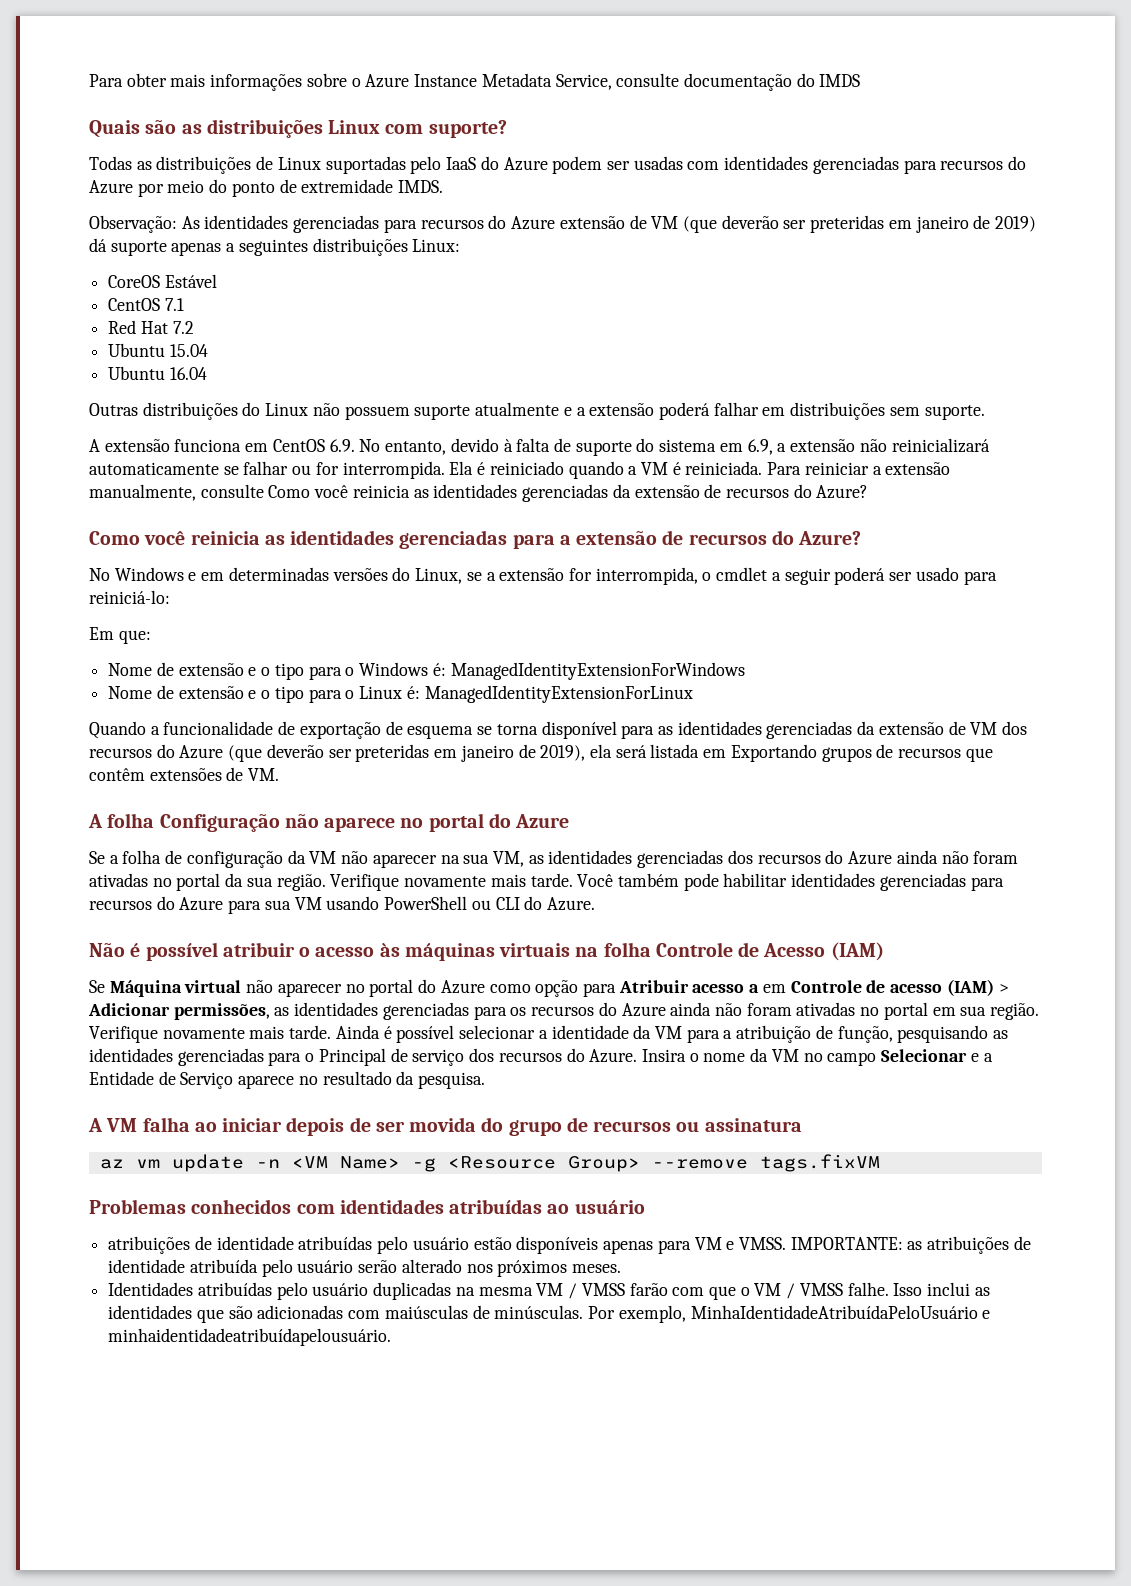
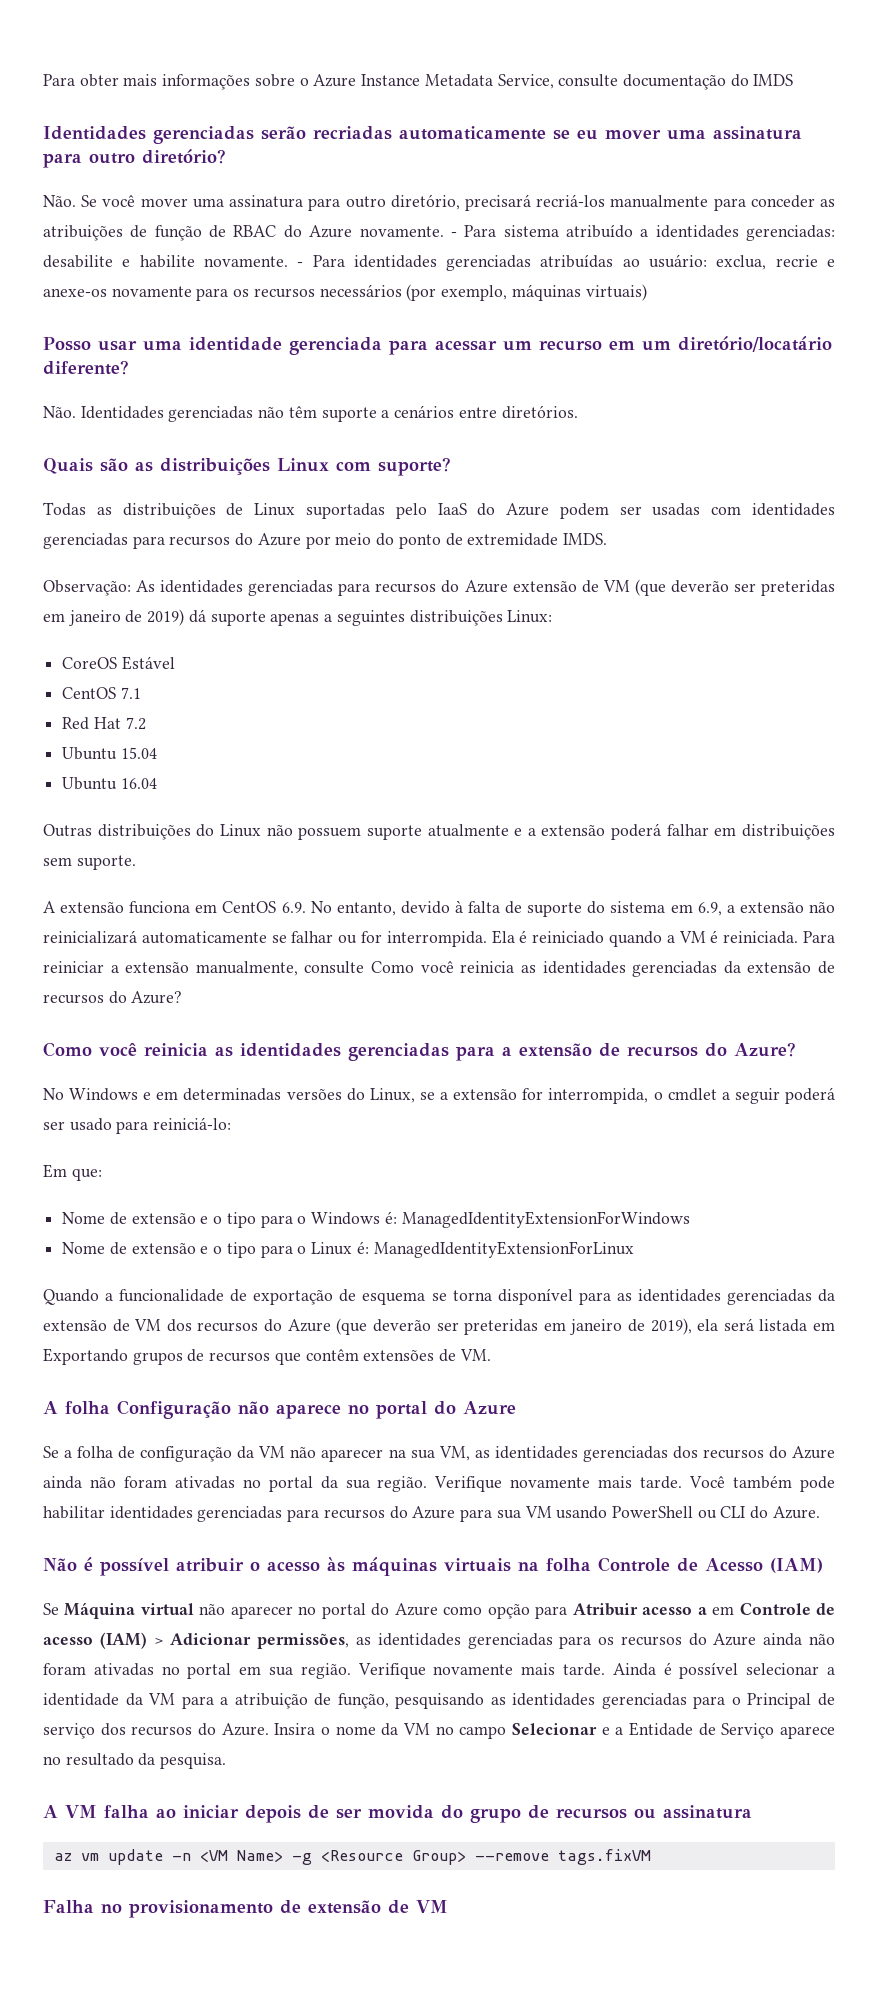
+ Identidades gerenciadas serão recriadas automaticamente se eu mover uma assinatura para outro diretório?
+ Não. Se você mover uma assinatura para outro diretório, precisará recriá-los manualmente para conceder as atribuições de função de RBAC do Azure novamente. - Para sistema atribuído a identidades gerenciadas: desabilite e habilite novamente. - Para identidades gerenciadas atribuídas ao usuário: exclua, recrie e anexe-os novamente para os recursos necessários (por exemplo, máquinas virtuais)
+ Posso usar uma identidade gerenciada para acessar um recurso em um diretório/locatário diferente?
+ Não. Identidades gerenciadas não têm suporte a cenários entre diretórios.
- Problemas conhecidos com identidades atribuídas ao usuário
- atribuições de identidade atribuídas pelo usuário estão disponíveis apenas para VM e VMSS. IMPORTANTE: as atribuições de identidade atribuída pelo usuário serão alterado nos próximos meses.
- Identidades atribuídas pelo usuário duplicadas na mesma VM / VMSS farão com que o VM / VMSS falhe. Isso inclui as identidades que são adicionadas com maiúsculas de minúsculas. Por exemplo, MinhaIdentidadeAtribuídaPeloUsuário e minhaidentidadeatribuídapelousuário.
+ Falha no provisionamento de extensão de VM

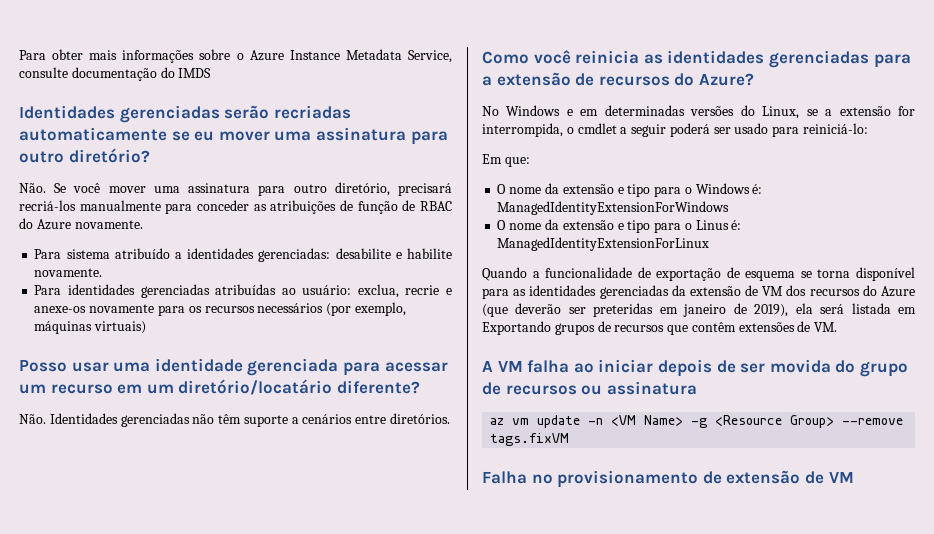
- Não. Se você mover uma assinatura para outro diretório, precisará recriá-los manualmente para conceder as atribuições de função de RBAC do Azure novamente. - Para sistema atribuído a identidades gerenciadas: desabilite e habilite novamente. - Para identidades gerenciadas atribuídas ao usuário: exclua, recrie e anexe-os novamente para os recursos necessários (por exemplo, máquinas virtuais)
+ Não. Se você mover uma assinatura para outro diretório, precisará recriá-los manualmente para conceder as atribuições de função de RBAC do Azure novamente.
+ Para sistema atribuído a identidades gerenciadas: desabilite e habilite novamente.
+ Para identidades gerenciadas atribuídas ao usuário: exclua, recrie e anexe-os novamente para os recursos necessários (por exemplo, máquinas virtuais)
- Quais são as distribuições Linux com suporte?
- Todas as distribuições de Linux suportadas pelo IaaS do Azure podem ser usadas com identidades gerenciadas para recursos do Azure por meio do ponto de extremidade IMDS.
- Observação: As identidades gerenciadas para recursos do Azure extensão de VM (que deverão ser preteridas em janeiro de 2019) dá suporte apenas a seguintes distribuições Linux:
- CoreOS Estável
- CentOS 7.1
- Red Hat 7.2
- Ubuntu 15.04
- Ubuntu 16.04
- Outras distribuições do Linux não possuem suporte atualmente e a extensão poderá falhar em distribuições sem suporte.
- A extensão funciona em CentOS 6.9. No entanto, devido à falta de suporte do sistema em 6.9, a extensão não reinicializará automaticamente se falhar ou for interrompida. Ela é reiniciado quando a VM é reiniciada. Para reiniciar a extensão manualmente, consulte Como você reinicia as identidades gerenciadas da extensão de recursos do Azure?
- Nome de extensão e o tipo para o Windows é: ManagedIdentityExtensionForWindows
+ O nome da extensão e tipo para o Windows é: ManagedIdentityExtensionForWindows
- Nome de extensão e o tipo para o Linux é: ManagedIdentityExtensionForLinux
+ O nome da extensão e tipo para o Linus é: ManagedIdentityExtensionForLinux
- A folha Configuração não aparece no portal do Azure
- Se a folha de configuração da VM não aparecer na sua VM, as identidades gerenciadas dos recursos do Azure ainda não foram ativadas no portal da sua região. Verifique novamente mais tarde. Você também pode habilitar identidades gerenciadas para recursos do Azure para sua VM usando PowerShell ou CLI do Azure.
- Não é possível atribuir o acesso às máquinas virtuais na folha Controle de Acesso (IAM)
- Se Máquina virtual não aparecer no portal do Azure como opção para Atribuir acesso a em Controle de acesso (IAM) > Adicionar permissões, as identidades gerenciadas para os recursos do Azure ainda não foram ativadas no portal em sua região. Verifique novamente mais tarde. Ainda é possível selecionar a identidade da VM para a atribuição de função, pesquisando as identidades gerenciadas para o Principal de serviço dos recursos do Azure. Insira o nome da VM no campo Selecionar e a Entidade de Serviço aparece no resultado da pesquisa.

